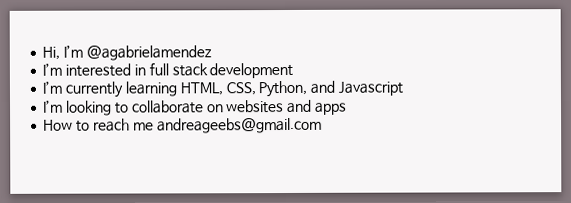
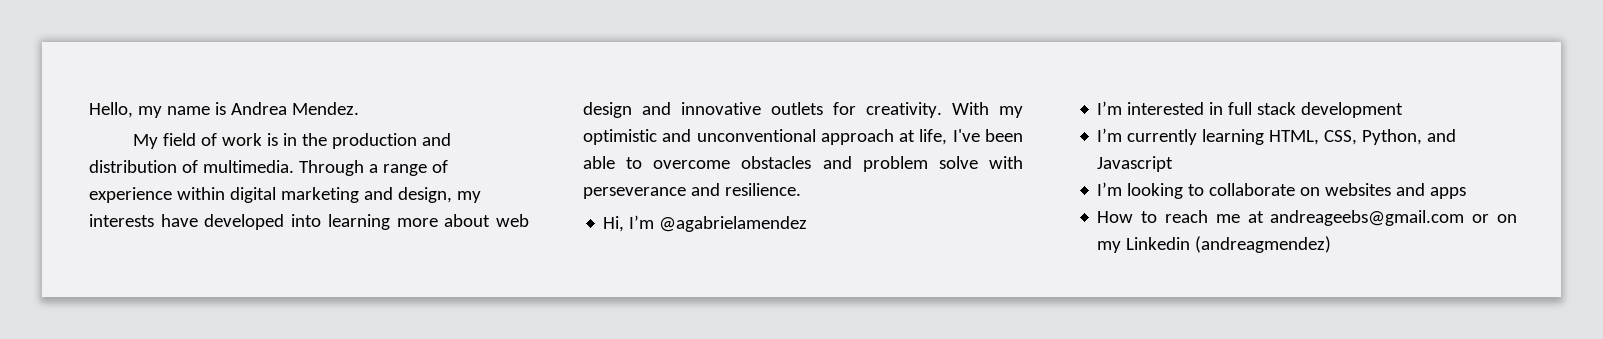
+ Hello, my name is Andrea Mendez.
+ My field of work is in the production and distribution of multimedia. Through a range of experience within digital marketing and design, my interests have developed into learning more about web design and innovative outlets for creativity. With my optimistic and unconventional approach at life, I've been able to overcome obstacles and problem solve with perseverance and resilience.
- How to reach me andreageebs@gmail.com
+ How to reach me at andreageebs@gmail.com or on my Linkedin (andreagmendez)

